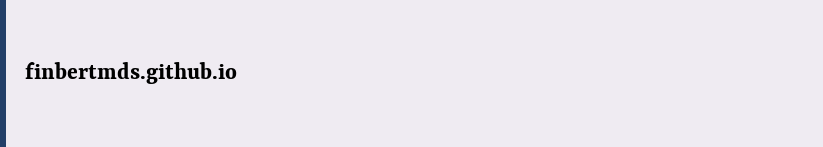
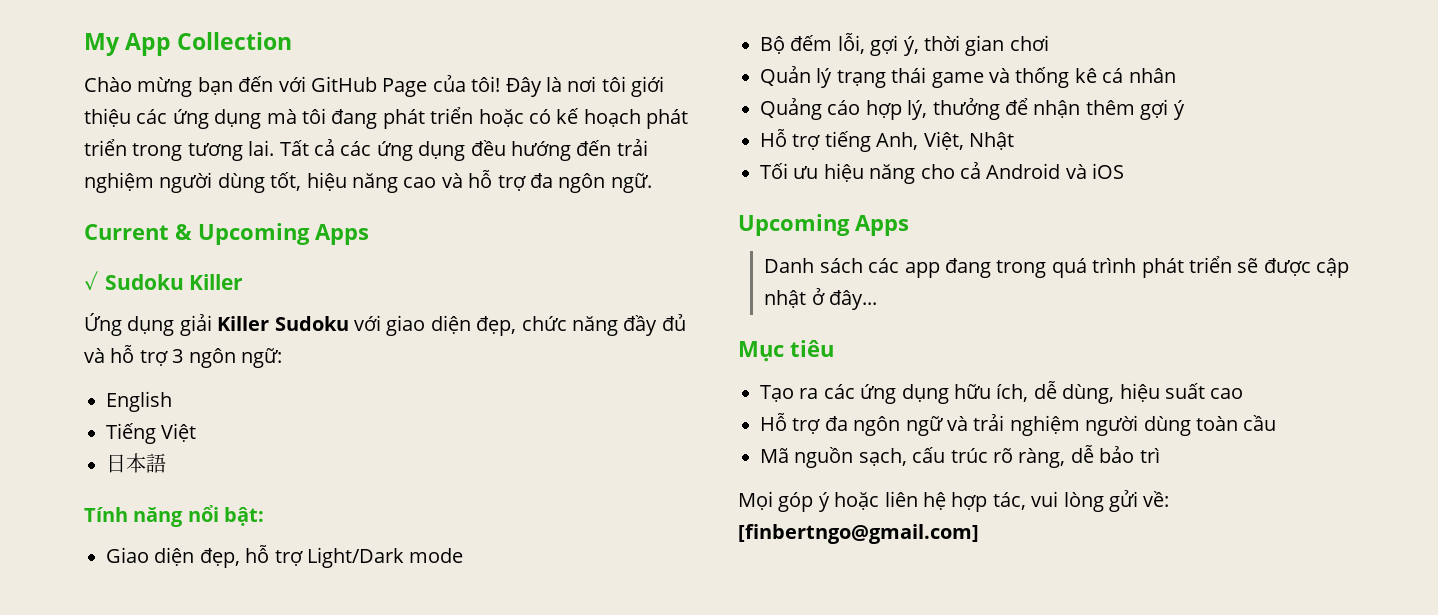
- finbertmds.github.io
+ My App Collection
+ Chào mừng bạn đến với GitHub Page của tôi! Đây là nơi tôi giới thiệu các ứng dụng mà tôi đang phát triển hoặc có kế hoạch phát triển trong tương lai. Tất cả các ứng dụng đều hướng đến trải nghiệm người dùng tốt, hiệu năng cao và hỗ trợ đa ngôn ngữ.
+ Current & Upcoming Apps
+ ✓ Sudoku Killer
+ Ứng dụng giải Killer Sudoku với giao diện đẹp, chức năng đầy đủ và hỗ trợ 3 ngôn ngữ:
+ English
+ Tiếng Việt
+ 日本語
+ Tính năng nổi bật:
+ Giao diện đẹp, hỗ trợ Light/Dark mode
+ Bộ đếm lỗi, gợi ý, thời gian chơi
+ Quản lý trạng thái game và thống kê cá nhân
+ Quảng cáo hợp lý, thưởng để nhận thêm gợi ý
+ Hỗ trợ tiếng Anh, Việt, Nhật
+ Tối ưu hiệu năng cho cả Android và iOS
+ Upcoming Apps
+ Danh sách các app đang trong quá trình phát triển sẽ được cập nhật ở đây...
+ Mục tiêu
+ Tạo ra các ứng dụng hữu ích, dễ dùng, hiệu suất cao
+ Hỗ trợ đa ngôn ngữ và trải nghiệm người dùng toàn cầu
+ Mã nguồn sạch, cấu trúc rõ ràng, dễ bảo trì
+ Mọi góp ý hoặc liên hệ hợp tác, vui lòng gửi về: [finbertngo@gmail.com]

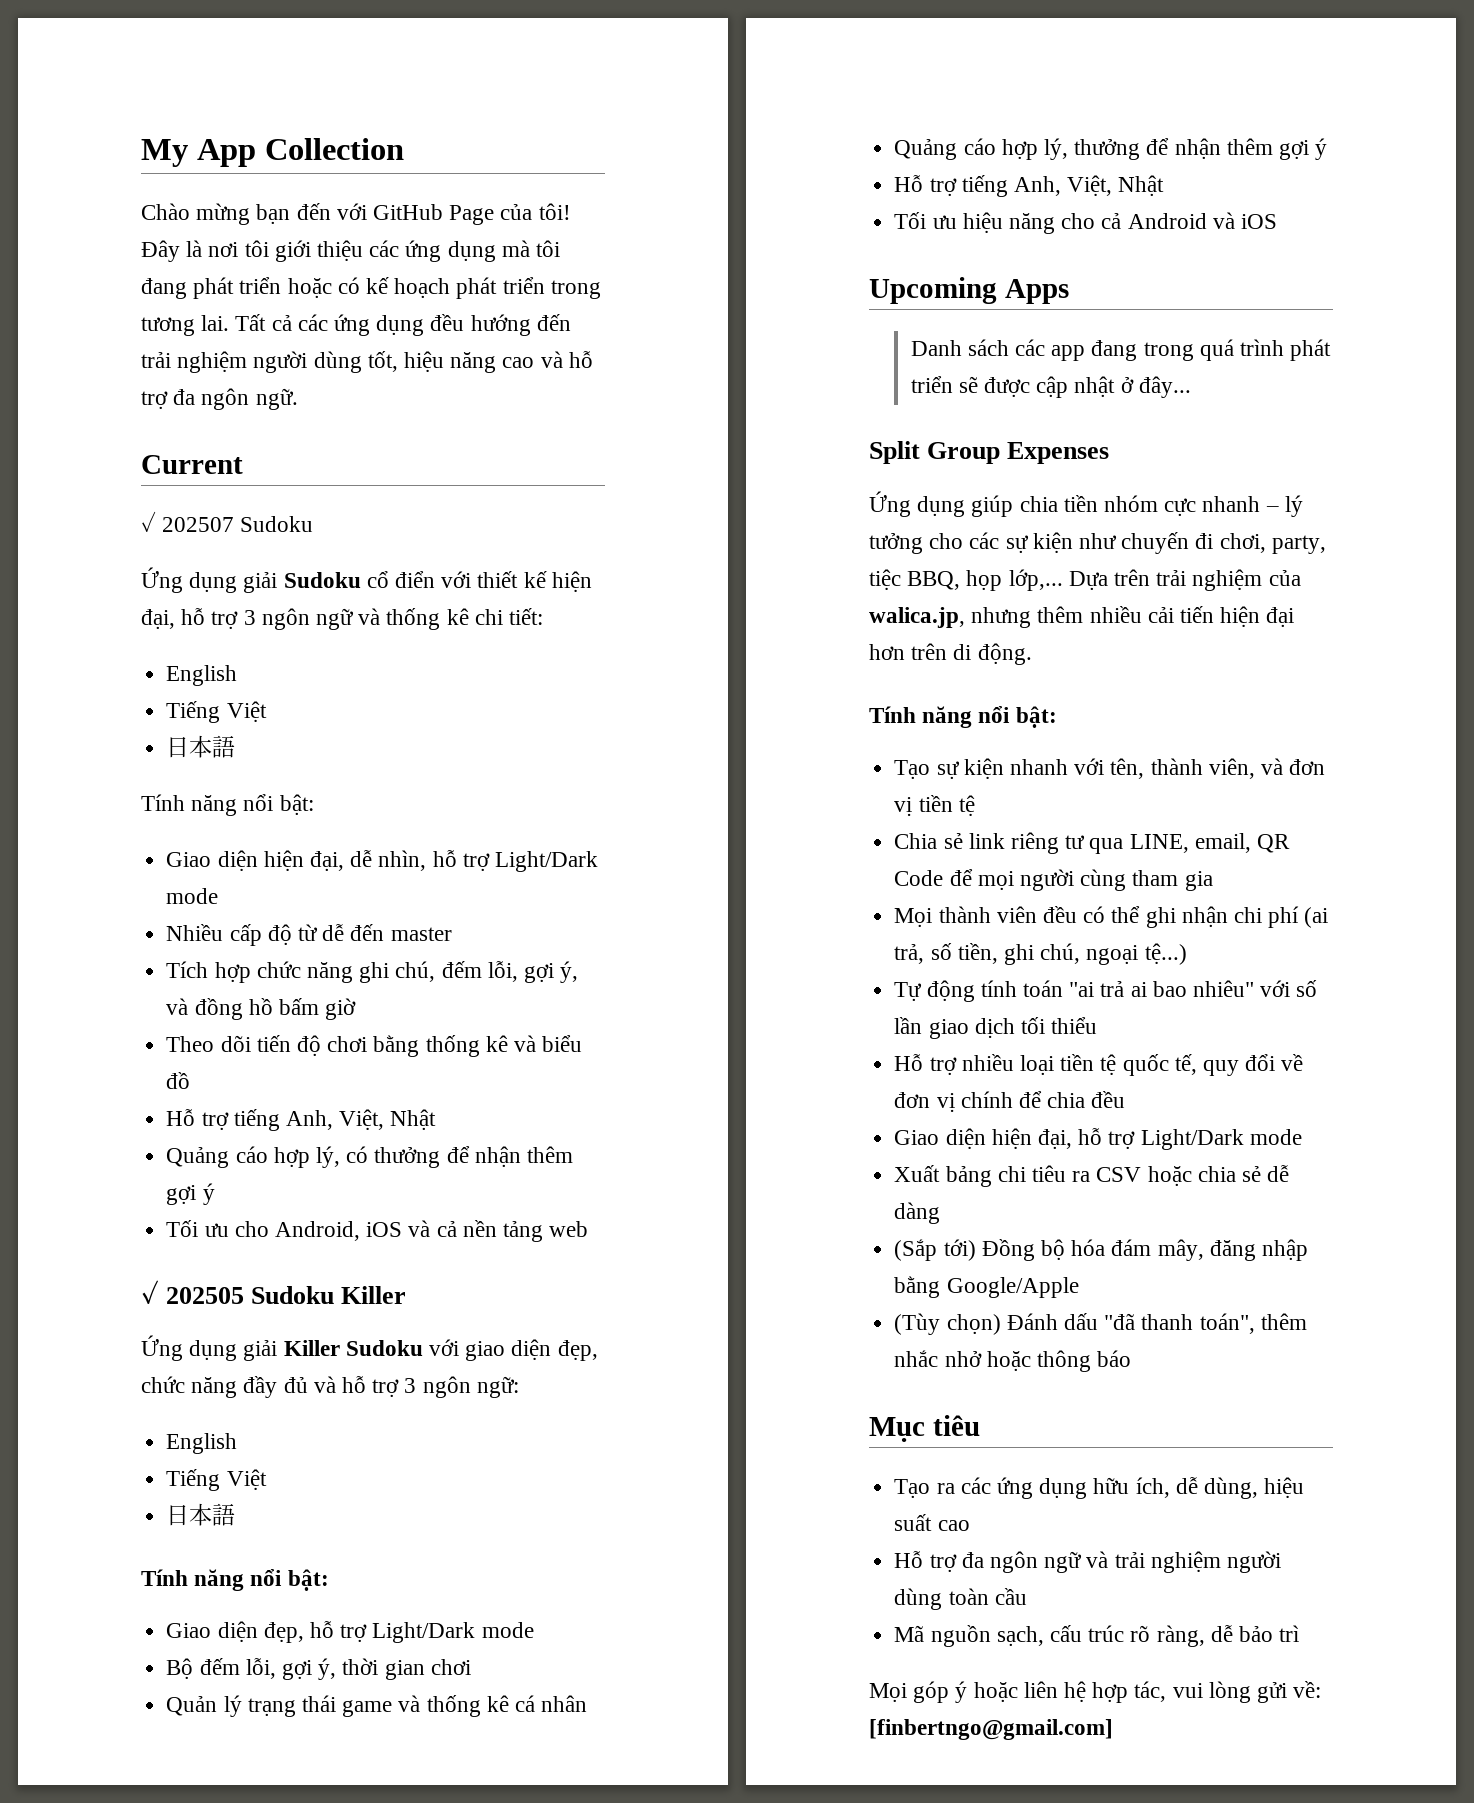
- Current & Upcoming Apps
- ✓ Sudoku Killer
+ Current
+ ✓ 202507 Sudoku
+ Ứng dụng giải Sudoku cổ điển với thiết kế hiện đại, hỗ trợ 3 ngôn ngữ và thống kê chi tiết:
+ English
+ Tiếng Việt
+ 日本語
+ Tính năng nổi bật:
+ Giao diện hiện đại, dễ nhìn, hỗ trợ Light/Dark mode
+ Nhiều cấp độ từ dễ đến master
+ Tích hợp chức năng ghi chú, đếm lỗi, gợi ý, và đồng hồ bấm giờ
+ Theo dõi tiến độ chơi bằng thống kê và biểu đồ
+ Hỗ trợ tiếng Anh, Việt, Nhật
+ Quảng cáo hợp lý, có thưởng để nhận thêm gợi ý
+ Tối ưu cho Android, iOS và cả nền tảng web
+ ✓ 202505 Sudoku Killer
+ Split Group Expenses
+ Ứng dụng giúp chia tiền nhóm cực nhanh – lý tưởng cho các sự kiện như chuyến đi chơi, party, tiệc BBQ, họp lớp,... Dựa trên trải nghiệm của walica.jp, nhưng thêm nhiều cải tiến hiện đại hơn trên di động.
+ Tính năng nổi bật:
+ Tạo sự kiện nhanh với tên, thành viên, và đơn vị tiền tệ
+ Chia sẻ link riêng tư qua LINE, email, QR Code để mọi người cùng tham gia
+ Mọi thành viên đều có thể ghi nhận chi phí (ai trả, số tiền, ghi chú, ngoại tệ...)
+ Tự động tính toán "ai trả ai bao nhiêu" với số lần giao dịch tối thiểu
+ Hỗ trợ nhiều loại tiền tệ quốc tế, quy đổi về đơn vị chính để chia đều
+ Giao diện hiện đại, hỗ trợ Light/Dark mode
+ Xuất bảng chi tiêu ra CSV hoặc chia sẻ dễ dàng
+ (Sắp tới) Đồng bộ hóa đám mây, đăng nhập bằng Google/Apple
+ (Tùy chọn) Đánh dấu "đã thanh toán", thêm nhắc nhở hoặc thông báo

